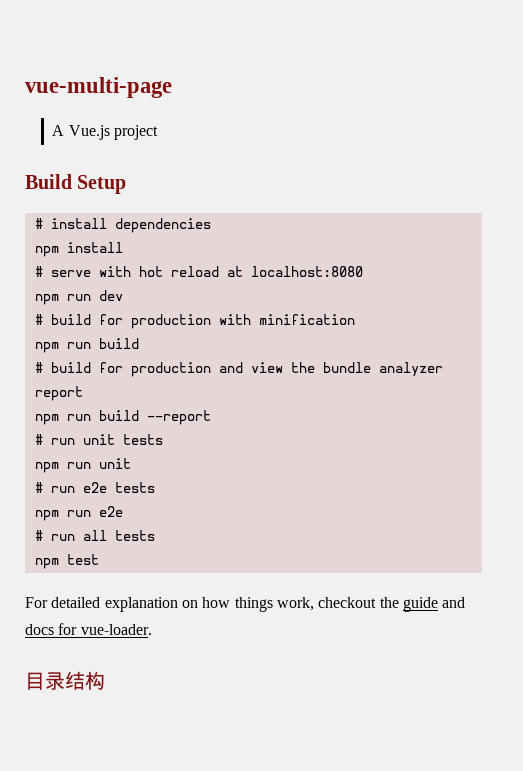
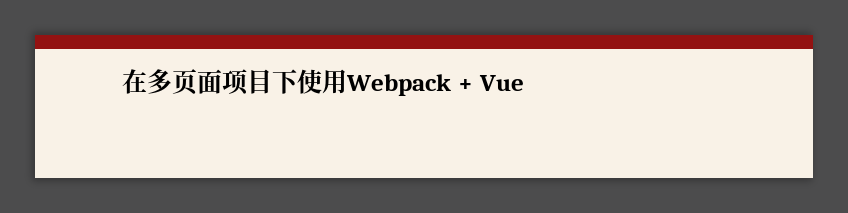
- vue-multi-page
- A Vue.js project
- Build Setup
- # install dependencies
- npm install
- # serve with hot reload at localhost:8080
- npm run dev
- # build for production with minification
- npm run build
- # build for production and view the bundle analyzer report
- npm run build --report
- # run unit tests
- npm run unit
- # run e2e tests
- npm run e2e
- # run all tests
- npm test
- For detailed explanation on how things work, checkout the guide and docs for vue-loader.
- 目录结构
+ 在多页面项目下使用Webpack + Vue

